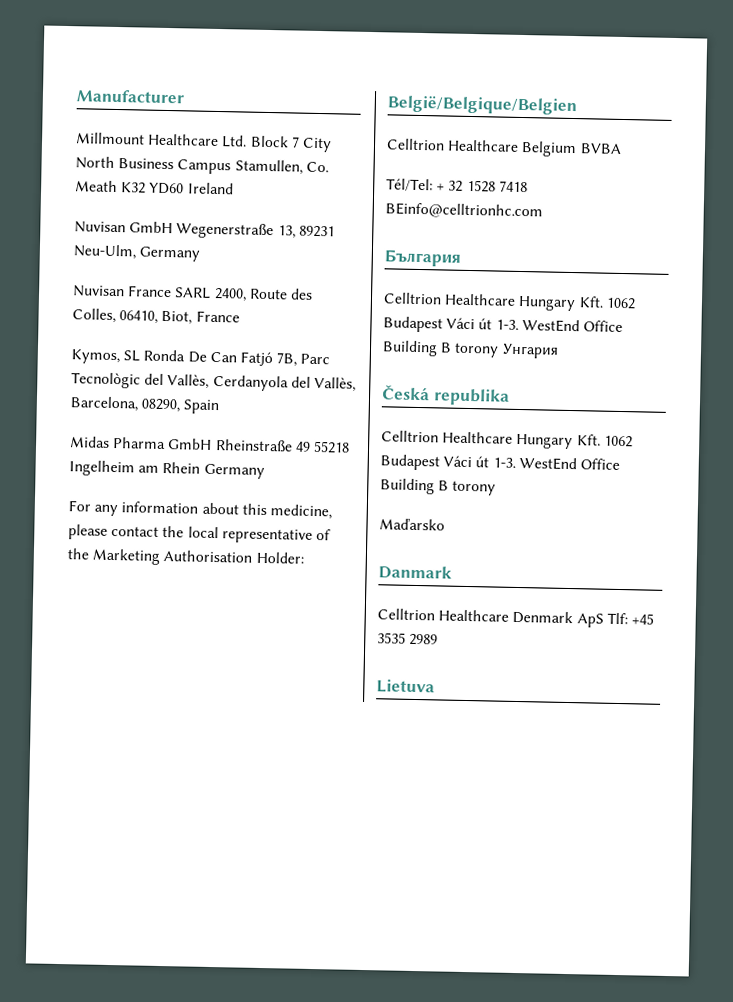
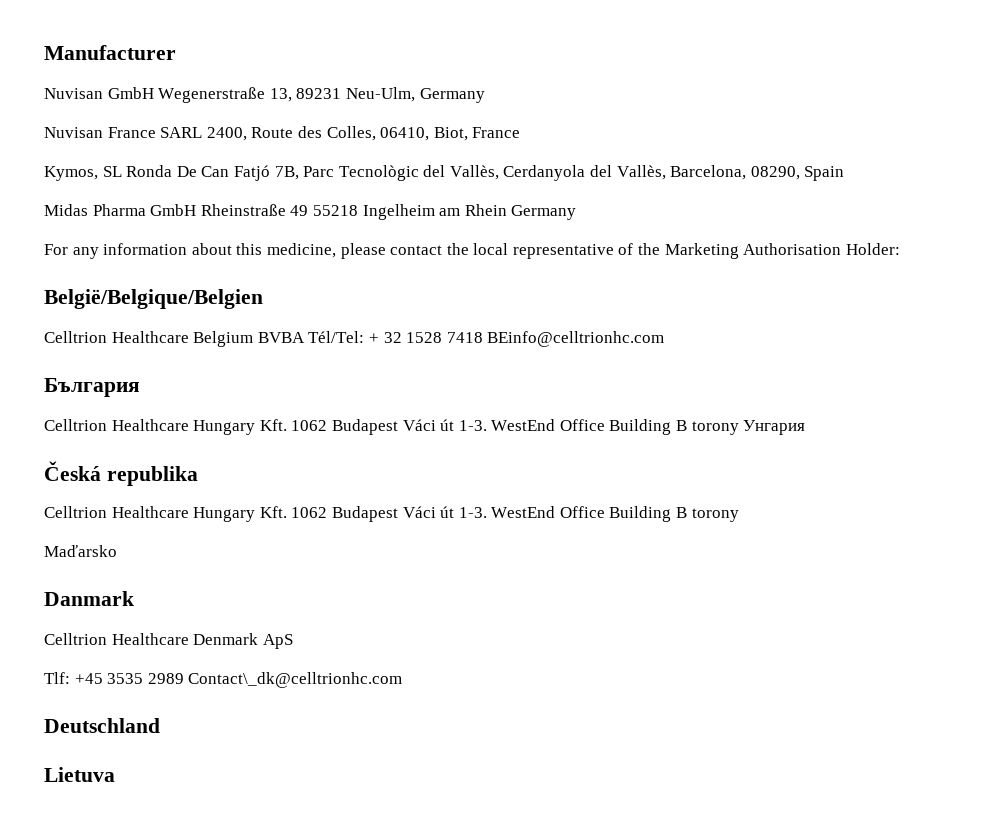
- Millmount Healthcare Ltd. Block 7 City North Business Campus Stamullen, Co. Meath K32 YD60 Ireland
- Celltrion Healthcare Belgium BVBA
- Tél/Tel: + 32 1528 7418 BEinfo@celltrionhc.com
+ Celltrion Healthcare Belgium BVBA Tél/Tel: + 32 1528 7418 BEinfo@celltrionhc.com
- Celltrion Healthcare Denmark ApS Tlf: +45 3535 2989
+ Celltrion Healthcare Denmark ApS
+ Tlf: +45 3535 2989 Contact\_dk@celltrionhc.com
+ Deutschland

